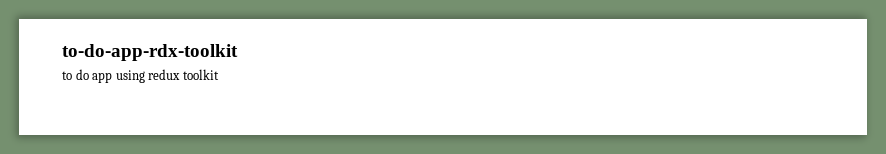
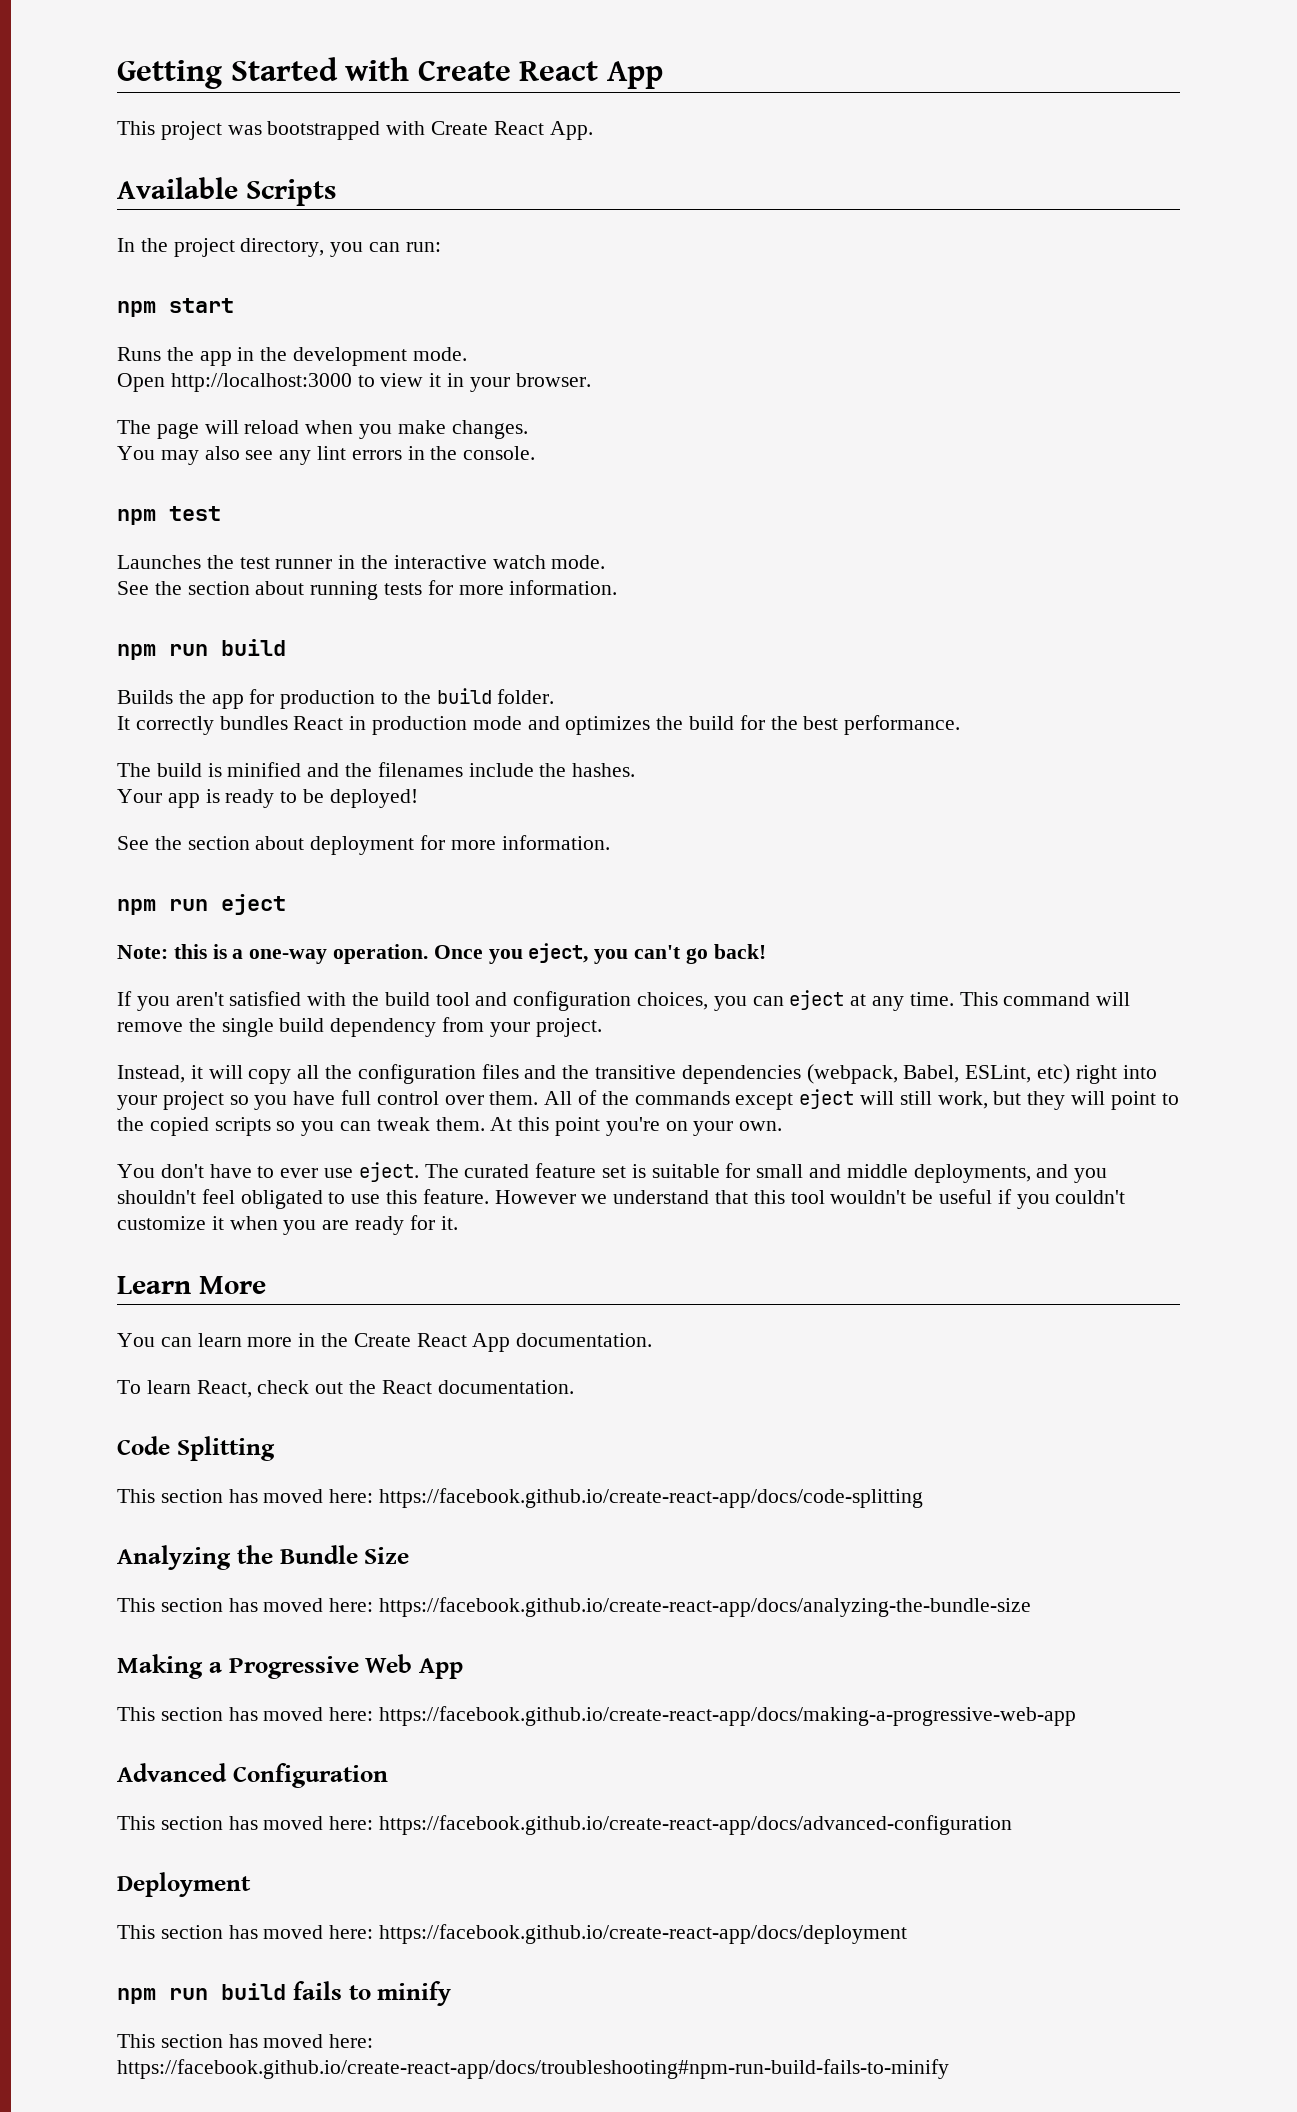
- to-do-app-rdx-toolkit
- to do app using redux toolkit
+ Getting Started with Create React App
+ This project was bootstrapped with Create React App.
+ Available Scripts
+ In the project directory, you can run:
+ npm start
+ Runs the app in the development mode.
+ Open http://localhost:3000 to view it in your browser.
+ The page will reload when you make changes.
+ You may also see any lint errors in the console.
+ npm test
+ Launches the test runner in the interactive watch mode.
+ See the section about running tests for more information.
+ npm run build
+ Builds the app for production to the build folder.
+ It correctly bundles React in production mode and optimizes the build for the best performance.
+ The build is minified and the filenames include the hashes.
+ Your app is ready to be deployed!
+ See the section about deployment for more information.
+ npm run eject
+ Note: this is a one-way operation. Once you eject, you can't go back!
+ If you aren't satisfied with the build tool and configuration choices, you can eject at any time. This command will remove the single build dependency from your project.
+ Instead, it will copy all the configuration files and the transitive dependencies (webpack, Babel, ESLint, etc) right into your project so you have full control over them. All of the commands except eject will still work, but they will point to the copied scripts so you can tweak them. At this point you're on your own.
+ You don't have to ever use eject. The curated feature set is suitable for small and middle deployments, and you shouldn't feel obligated to use this feature. However we understand that this tool wouldn't be useful if you couldn't customize it when you are ready for it.
+ Learn More
+ You can learn more in the Create React App documentation.
+ To learn React, check out the React documentation.
+ Code Splitting
+ This section has moved here: https://facebook.github.io/create-react-app/docs/code-splitting
+ Analyzing the Bundle Size
+ This section has moved here: https://facebook.github.io/create-react-app/docs/analyzing-the-bundle-size
+ Making a Progressive Web App
+ This section has moved here: https://facebook.github.io/create-react-app/docs/making-a-progressive-web-app
+ Advanced Configuration
+ This section has moved here: https://facebook.github.io/create-react-app/docs/advanced-configuration
+ Deployment
+ This section has moved here: https://facebook.github.io/create-react-app/docs/deployment
+ npm run build fails to minify
+ This section has moved here: https://facebook.github.io/create-react-app/docs/troubleshooting#npm-run-build-fails-to-minify

